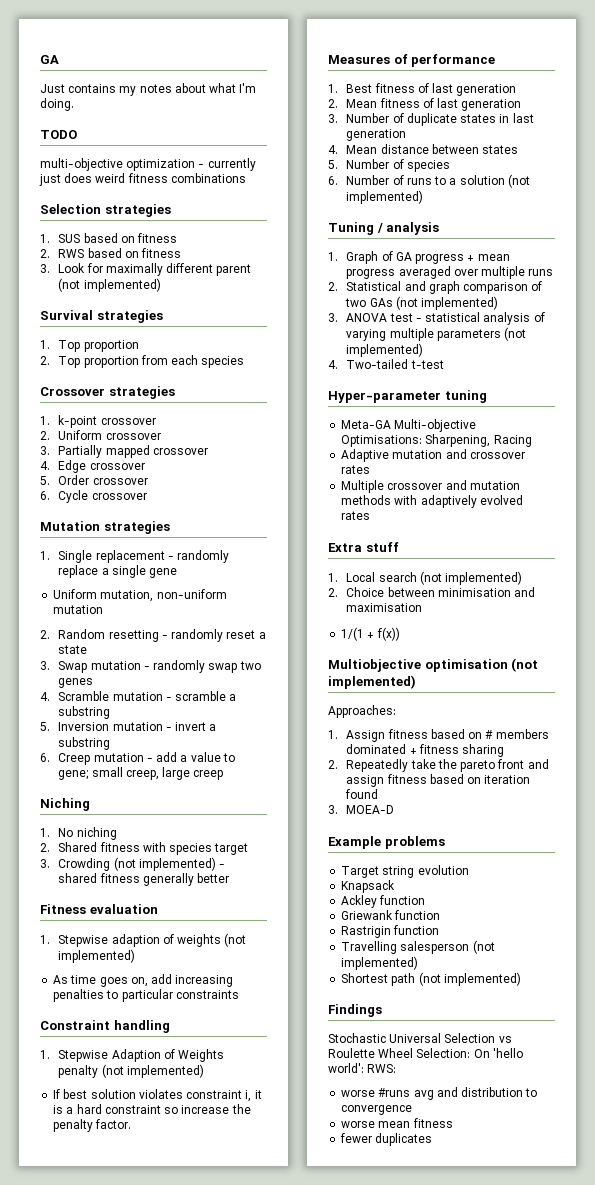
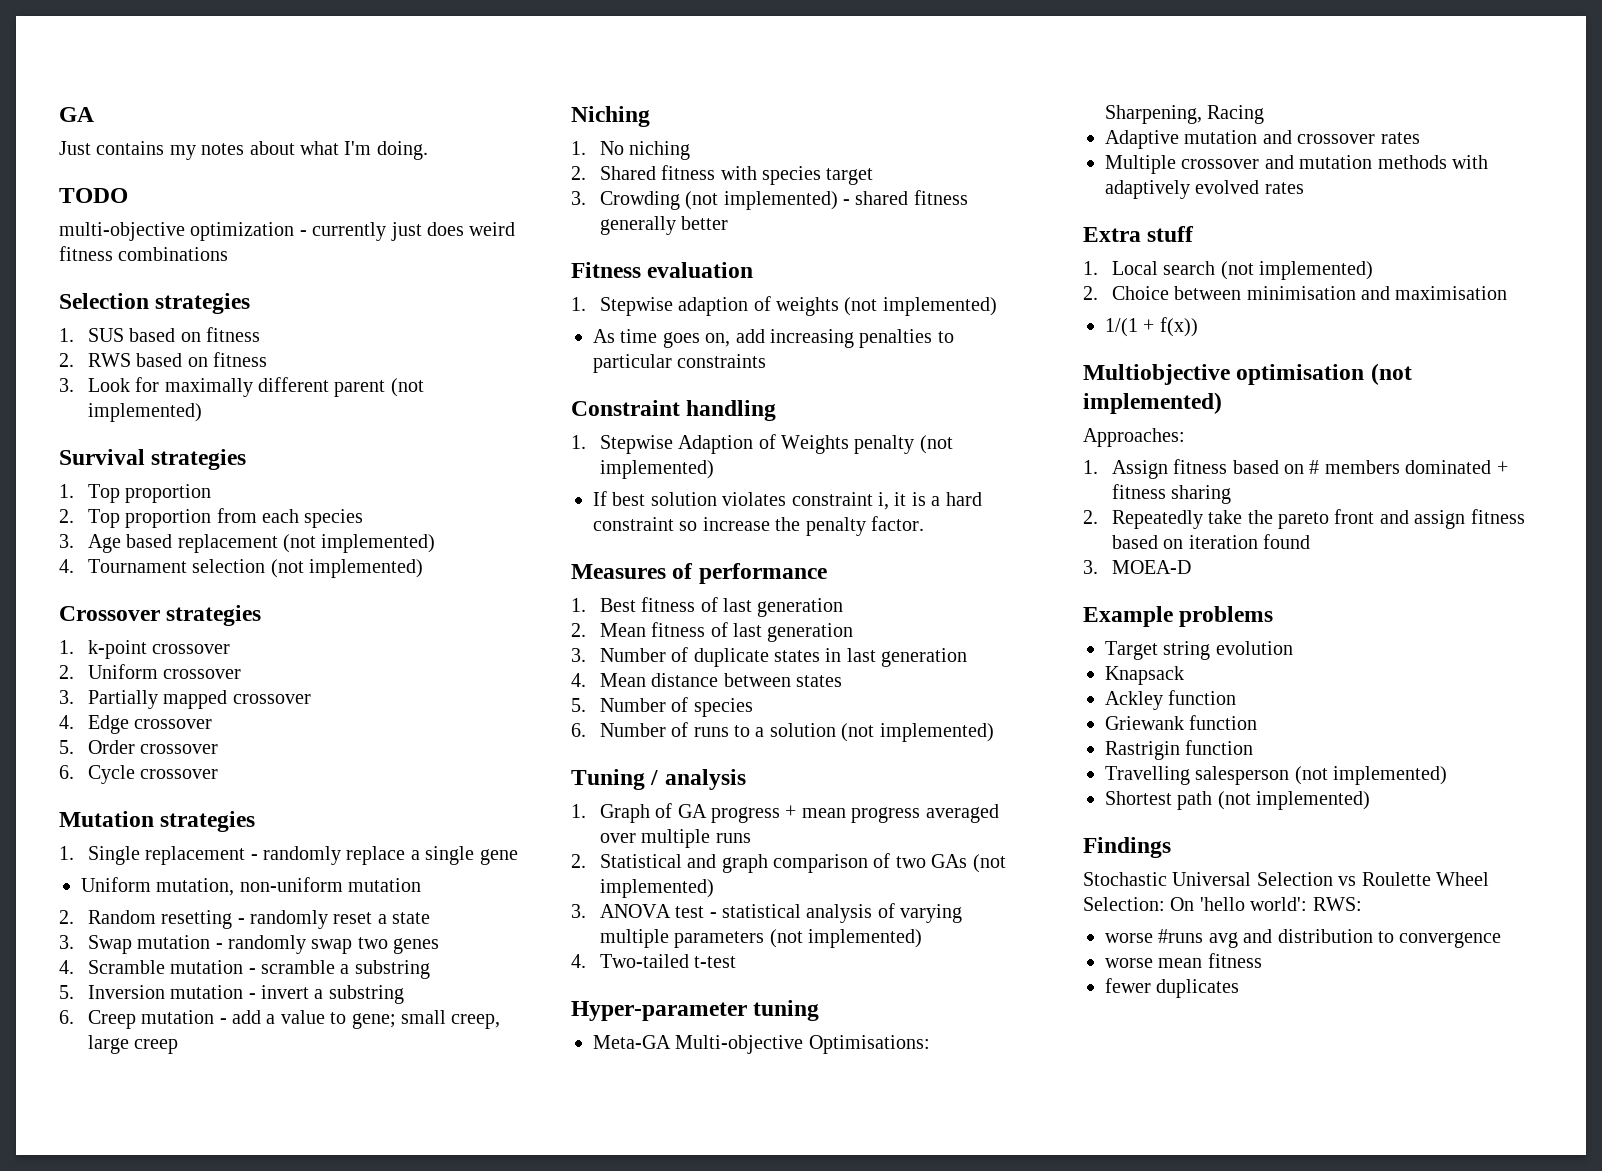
+ 3. Age based replacement (not implemented)
+ 4. Tournament selection (not implemented)

